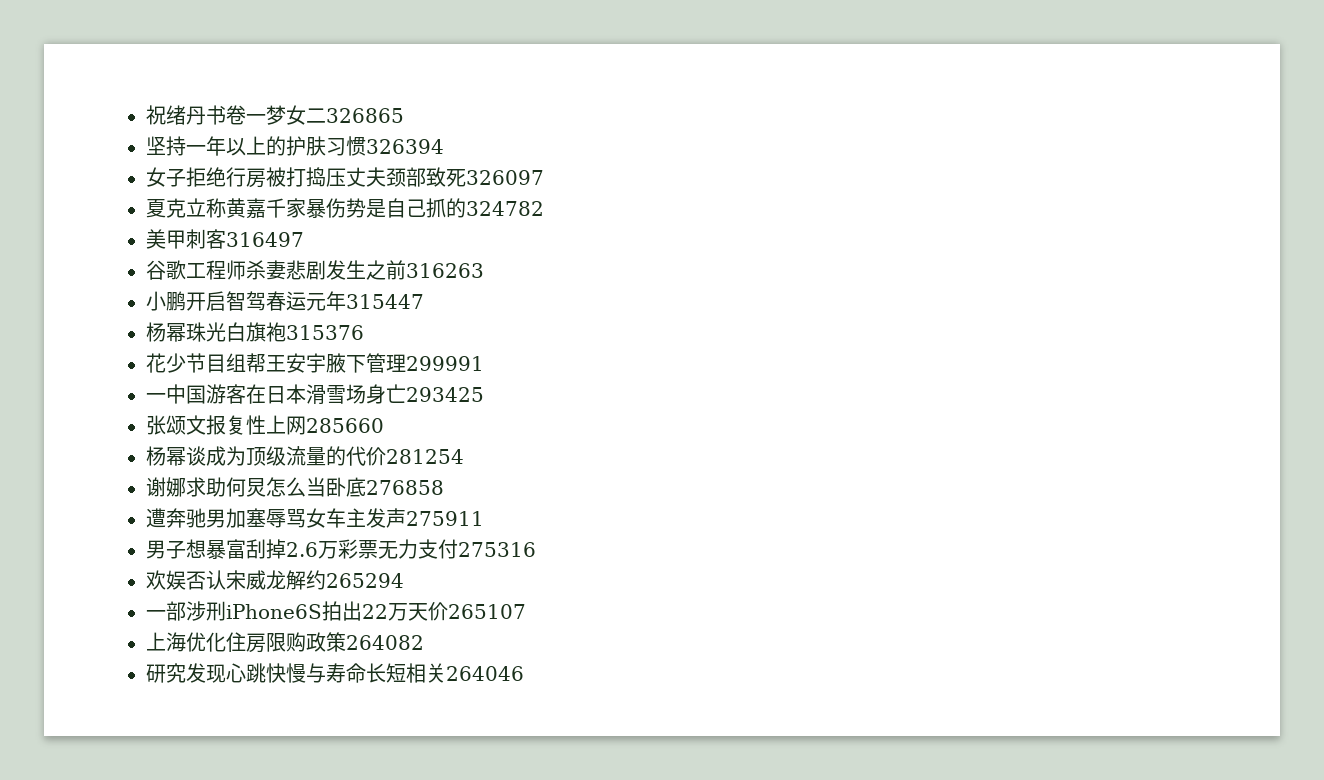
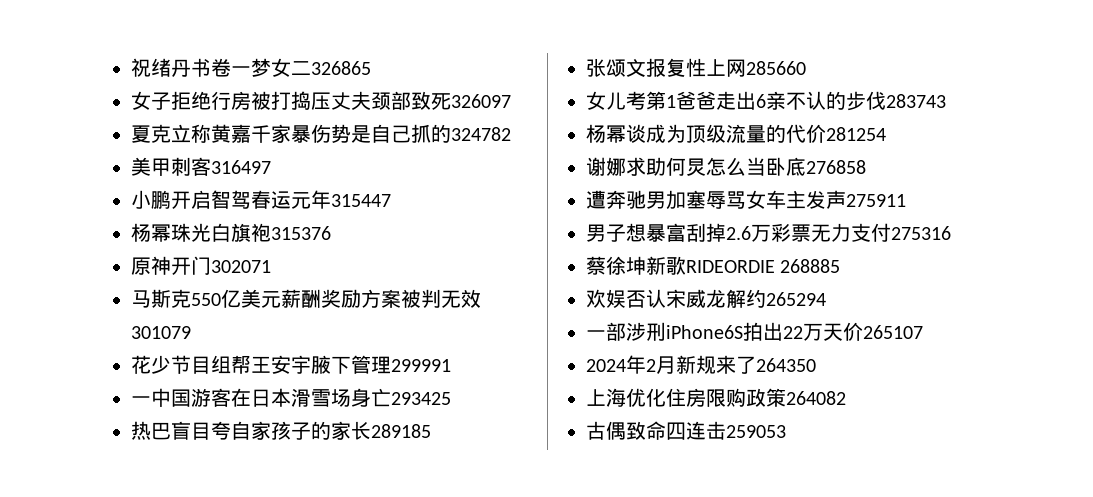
- 坚持一年以上的护肤习惯326394
- 谷歌工程师杀妻悲剧发生之前316263
+ 原神开门302071
+ 马斯克550亿美元薪酬奖励方案被判无效301079
+ 热巴盲目夸自家孩子的家长289185
+ 女儿考第1爸爸走出6亲不认的步伐283743
+ 蔡徐坤新歌RIDEORDIE 268885
+ 2024年2月新规来了264350
- 研究发现心跳快慢与寿命长短相关264046
+ 古偶致命四连击259053

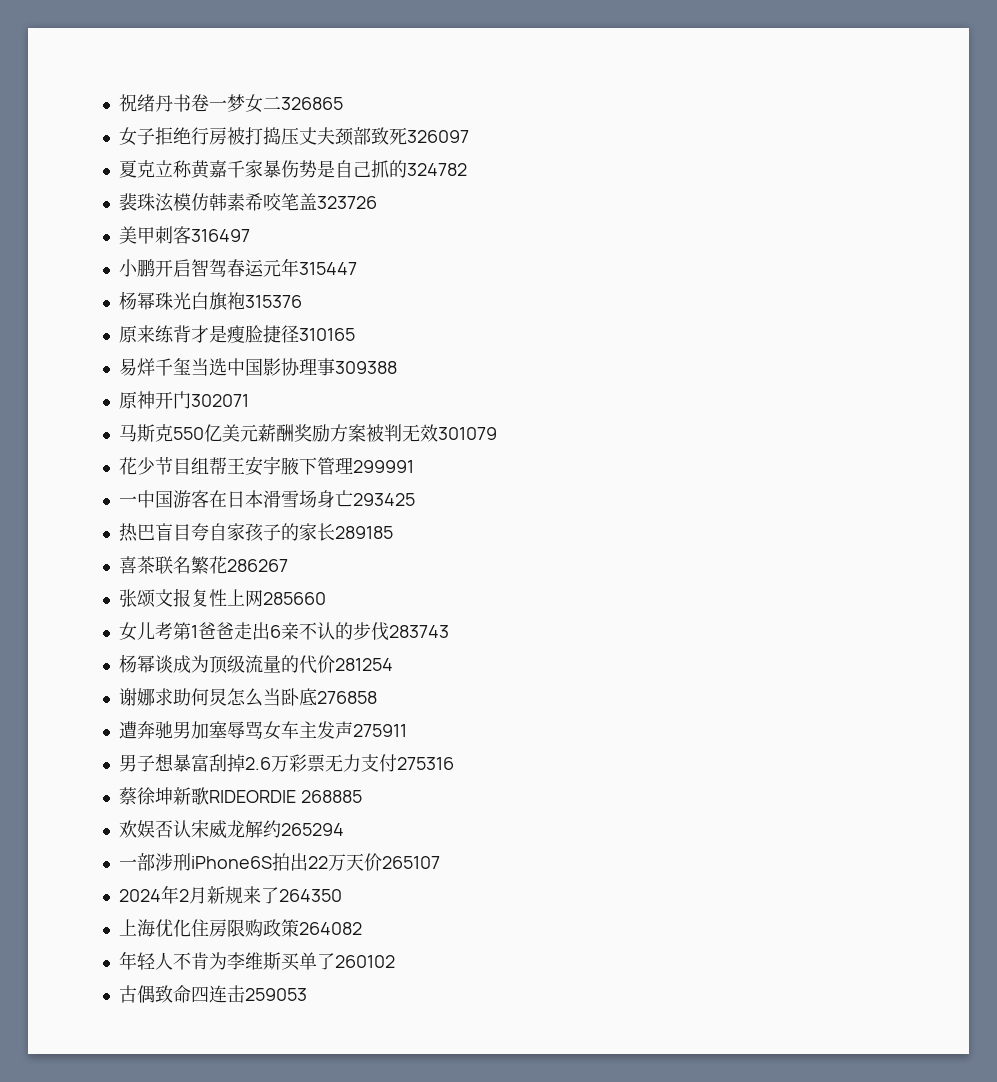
+ 裴珠泫模仿韩素希咬笔盖323726
+ 原来练背才是瘦脸捷径310165
+ 易烊千玺当选中国影协理事309388
+ 喜茶联名繁花286267
+ 年轻人不肯为李维斯买单了260102

